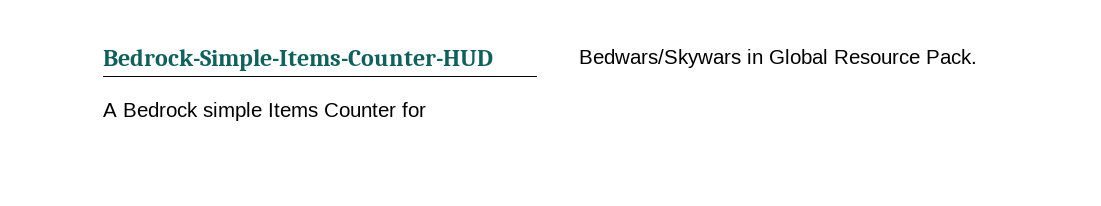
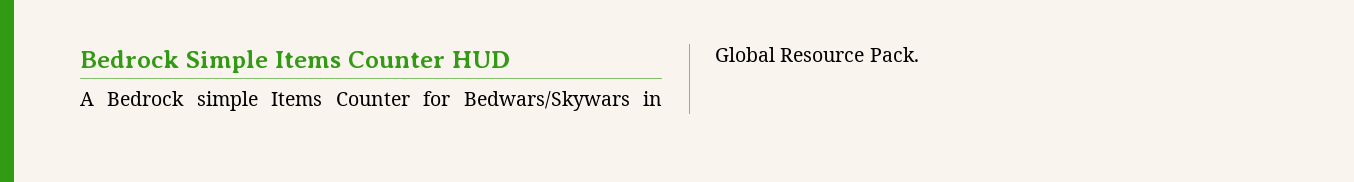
- Bedrock-Simple-Items-Counter-HUD
+ Bedrock Simple Items Counter HUD

